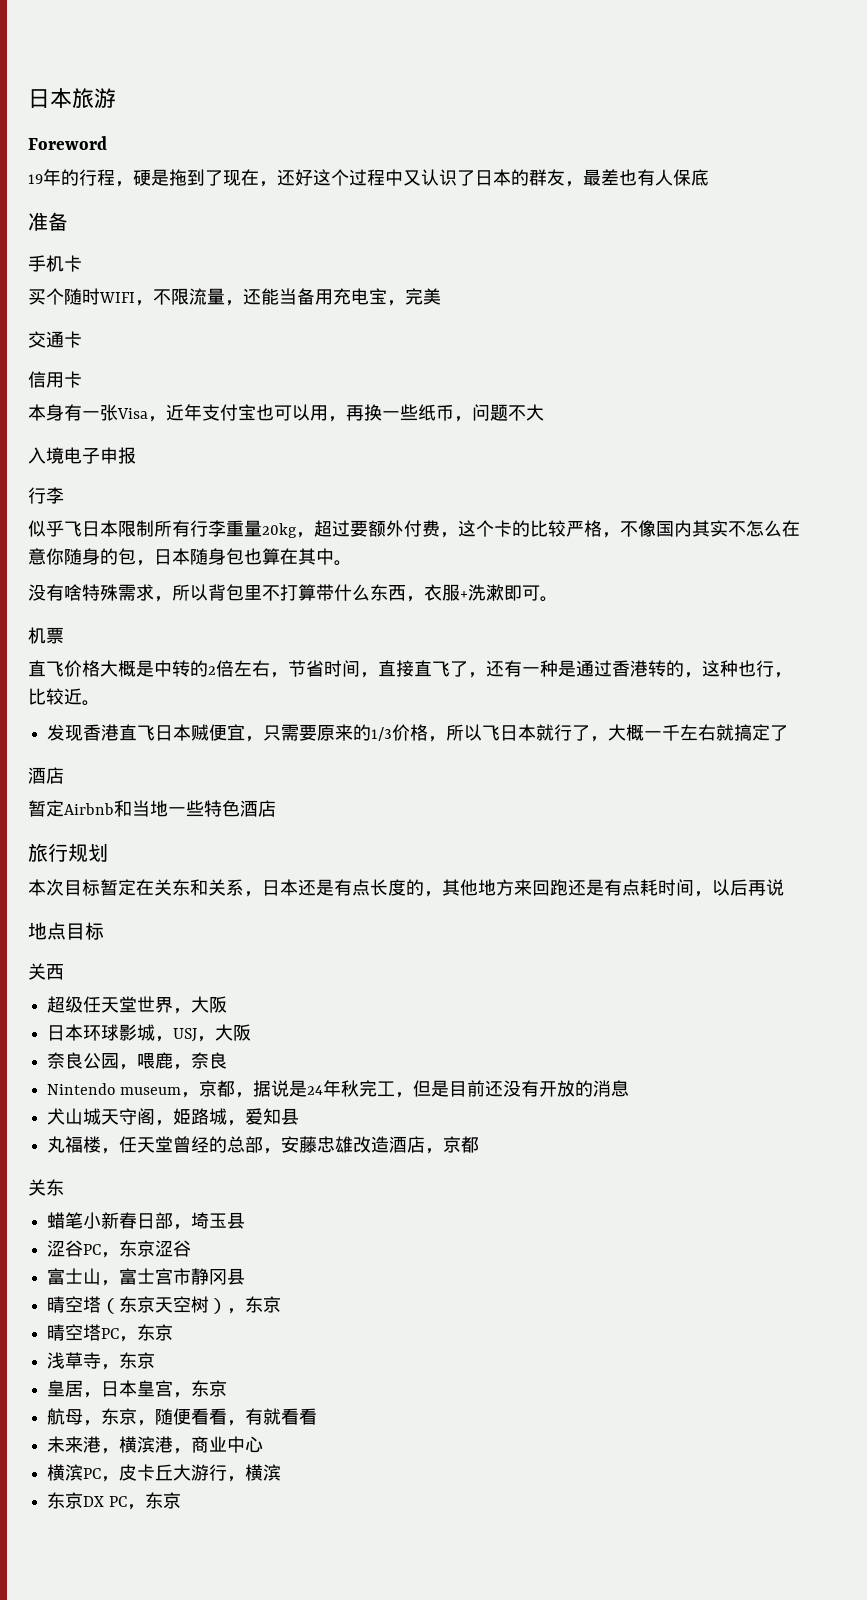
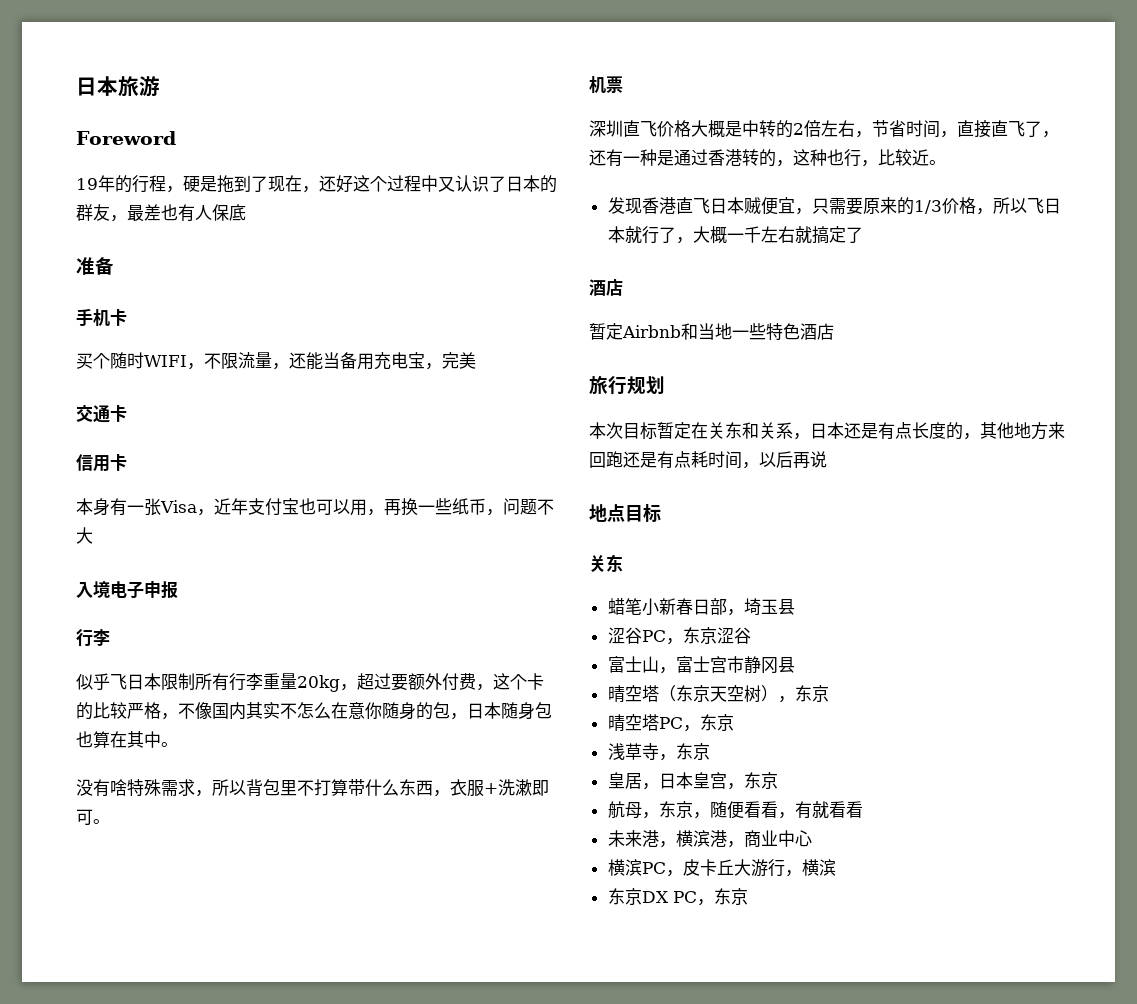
- 直飞价格大概是中转的2倍左右，节省时间，直接直飞了，还有一种是通过香港转的，这种也行，比较近。
+ 深圳直飞价格大概是中转的2倍左右，节省时间，直接直飞了，还有一种是通过香港转的，这种也行，比较近。
- 关西
- 超级任天堂世界，大阪
- 日本环球影城，USJ，大阪
- 奈良公园，喂鹿，奈良
- Nintendo museum，京都，据说是24年秋完工，但是目前还没有开放的消息
- 犬山城天守阁，姫路城，爱知县
- 丸福楼，任天堂曾经的总部，安藤忠雄改造酒店，京都

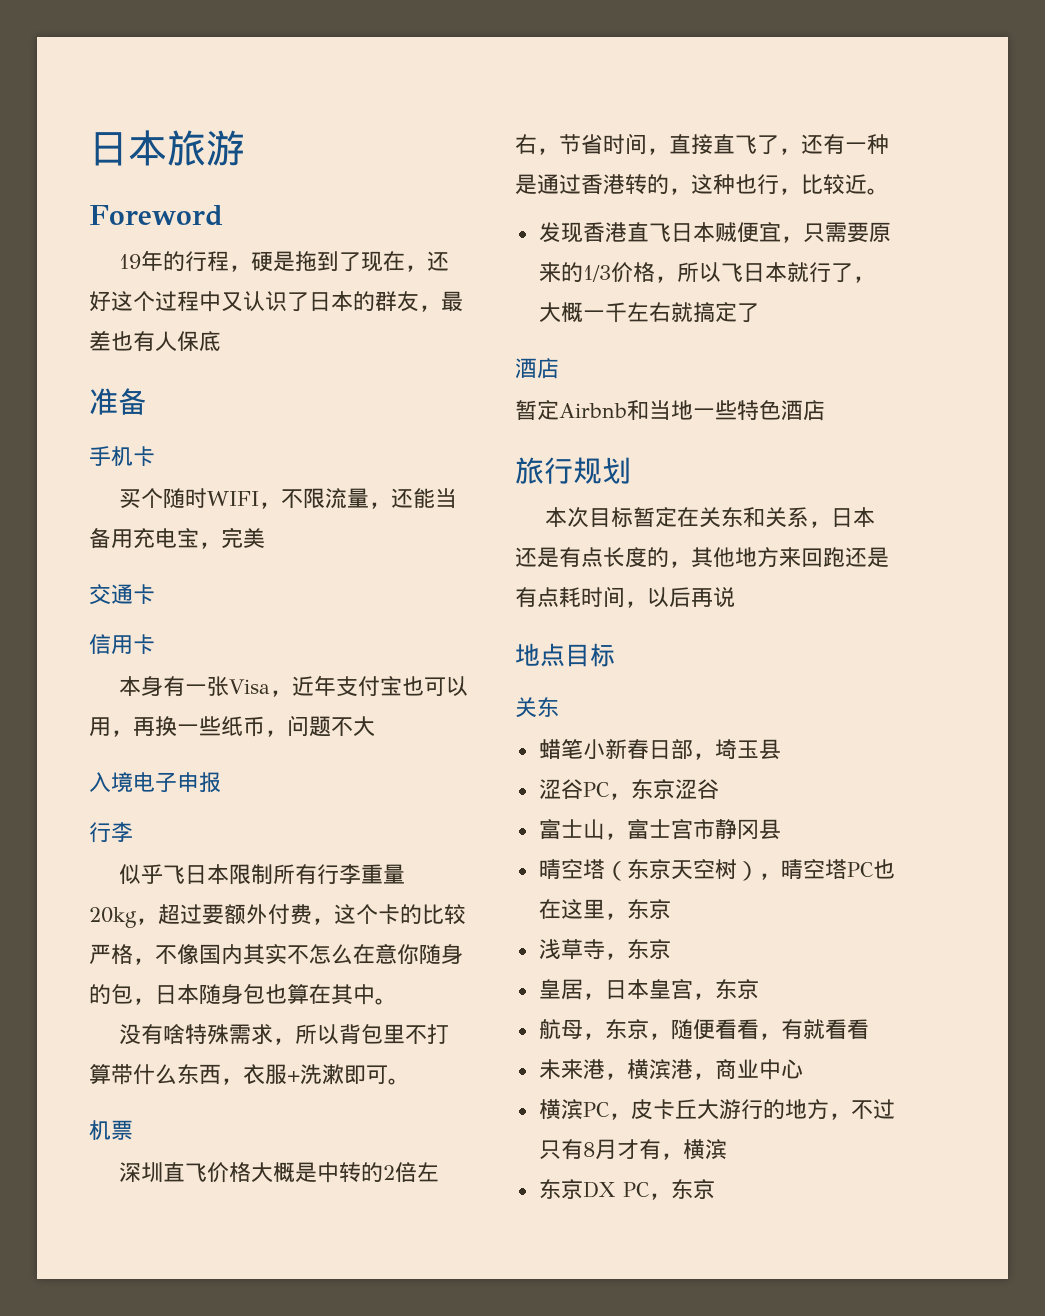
- 晴空塔（东京天空树），东京
- 晴空塔PC，东京
+ 晴空塔（东京天空树），晴空塔PC也在这里，东京
- 横滨PC，皮卡丘大游行，横滨
+ 横滨PC，皮卡丘大游行的地方，不过只有8月才有，横滨

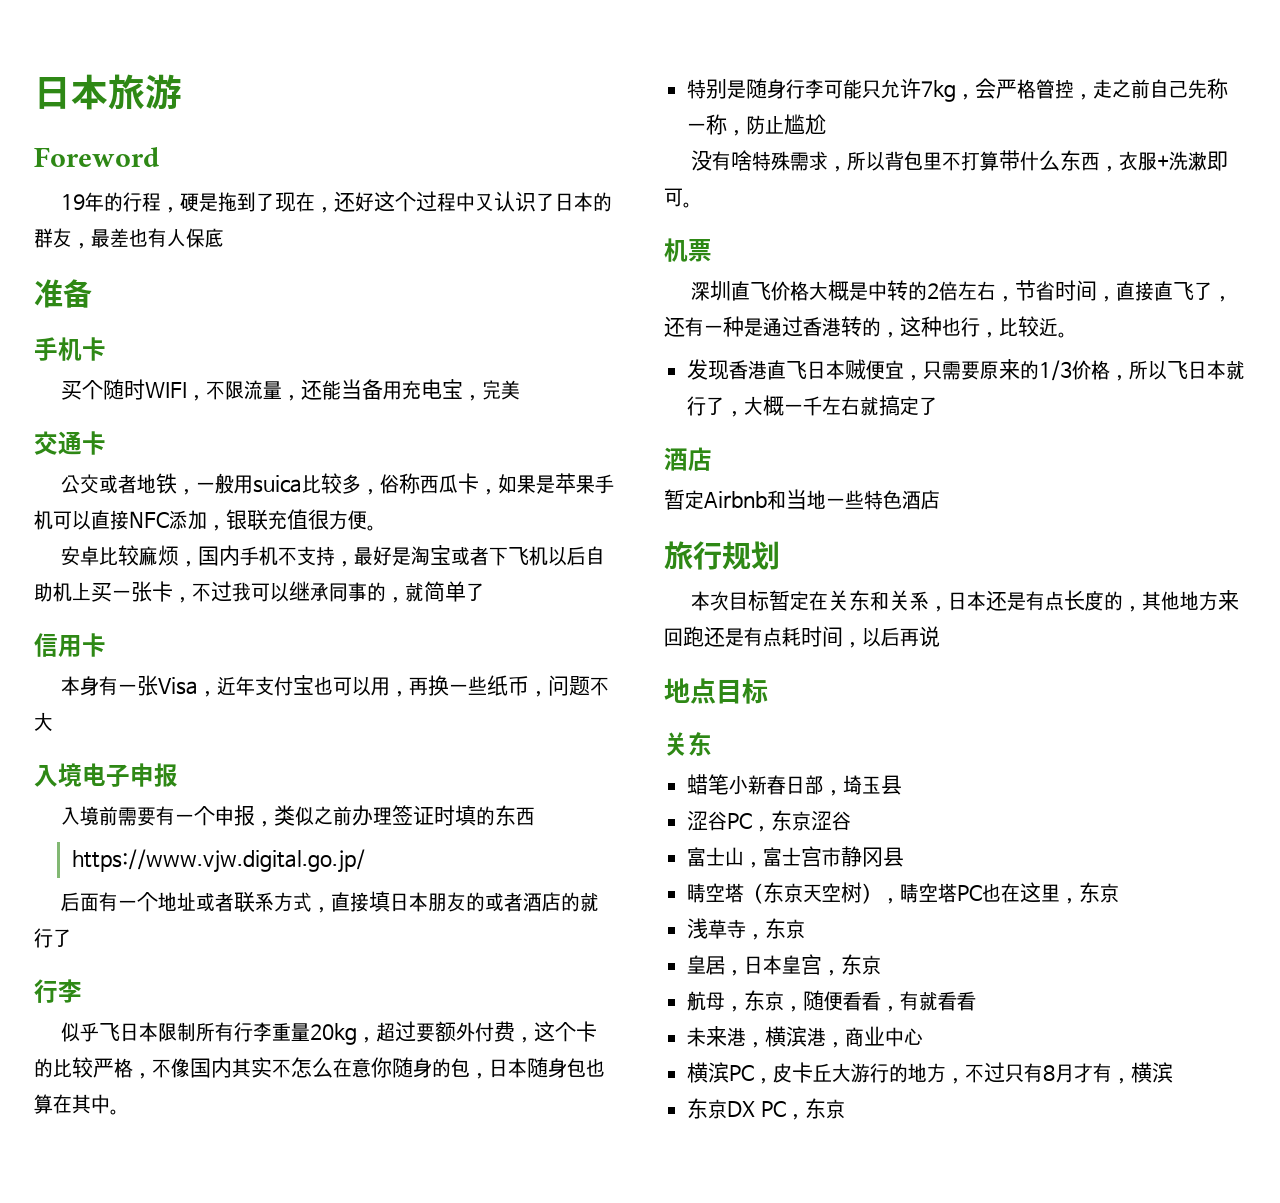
+ 公交或者地铁，一般用suica比较多，俗称西瓜卡，如果是苹果手机可以直接NFC添加，银联充值很方便。
+ 安卓比较麻烦，国内手机不支持，最好是淘宝或者下飞机以后自助机上买一张卡，不过我可以继承同事的，就简单了
+ 入境前需要有一个申报，类似之前办理签证时填的东西
+ https://www.vjw.digital.go.jp/
+ 后面有一个地址或者联系方式，直接填日本朋友的或者酒店的就行了
+ 特别是随身行李可能只允许7kg，会严格管控，走之前自己先称一称，防止尴尬

